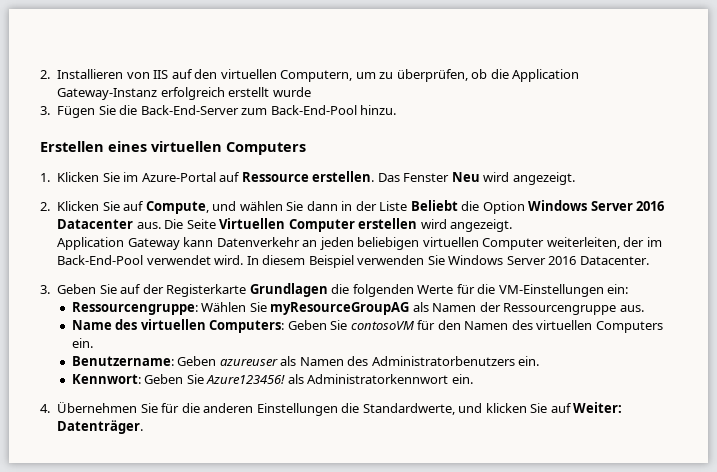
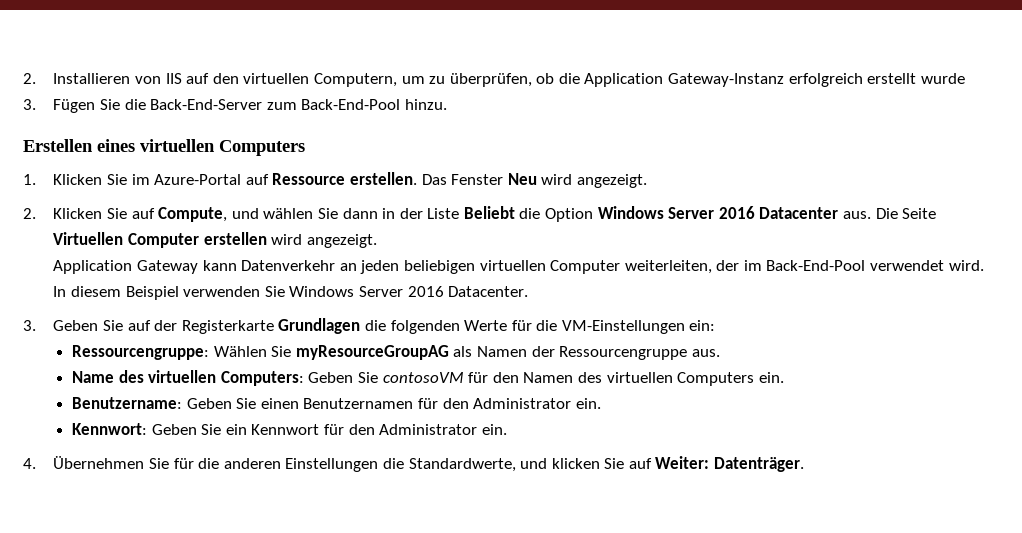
- Benutzername: Geben azureuser als Namen des Administratorbenutzers ein.
+ Benutzername: Geben Sie einen Benutzernamen für den Administrator ein.
- Kennwort: Geben Sie Azure123456! als Administratorkennwort ein.
+ Kennwort: Geben Sie ein Kennwort für den Administrator ein.

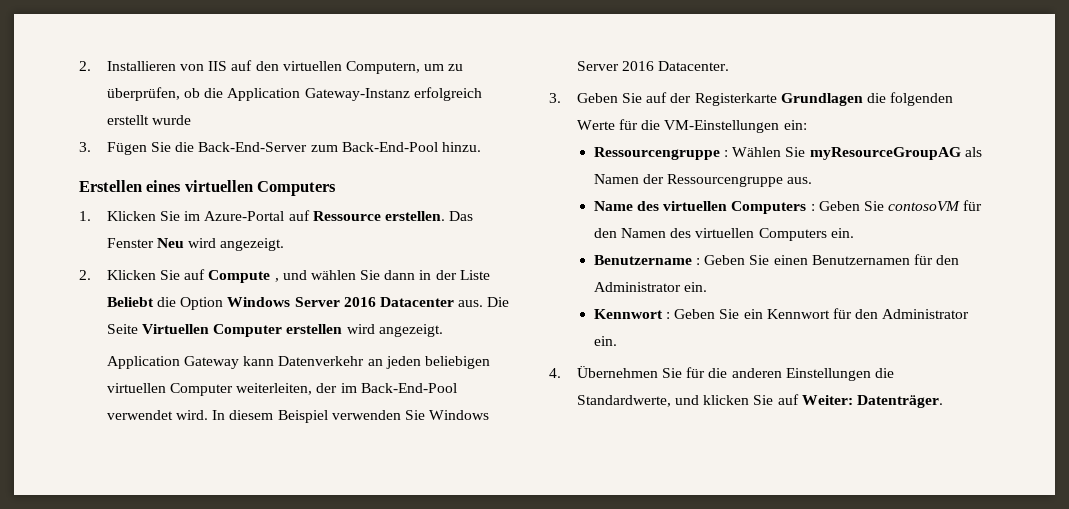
- 2. Klicken Sie auf Compute, und wählen Sie dann in der Liste Beliebt die Option Windows Server 2016 Datacenter aus.
+ 2. Klicken Sie auf Compute , und wählen Sie dann in der Liste Beliebt die Option Windows Server 2016 Datacenter aus.
- Ressourcengruppe: Wählen Sie myResourceGroupAG als Namen der Ressourcengruppe aus.
+ Ressourcengruppe : Wählen Sie myResourceGroupAG als Namen der Ressourcengruppe aus.
- Name des virtuellen Computers: Geben Sie contosoVM für den Namen des virtuellen Computers ein.
+ Name des virtuellen Computers : Geben Sie contosoVM für den Namen des virtuellen Computers ein.
- Benutzername: Geben Sie einen Benutzernamen für den Administrator ein.
+ Benutzername : Geben Sie einen Benutzernamen für den Administrator ein.
- Kennwort: Geben Sie ein Kennwort für den Administrator ein.
+ Kennwort : Geben Sie ein Kennwort für den Administrator ein.

